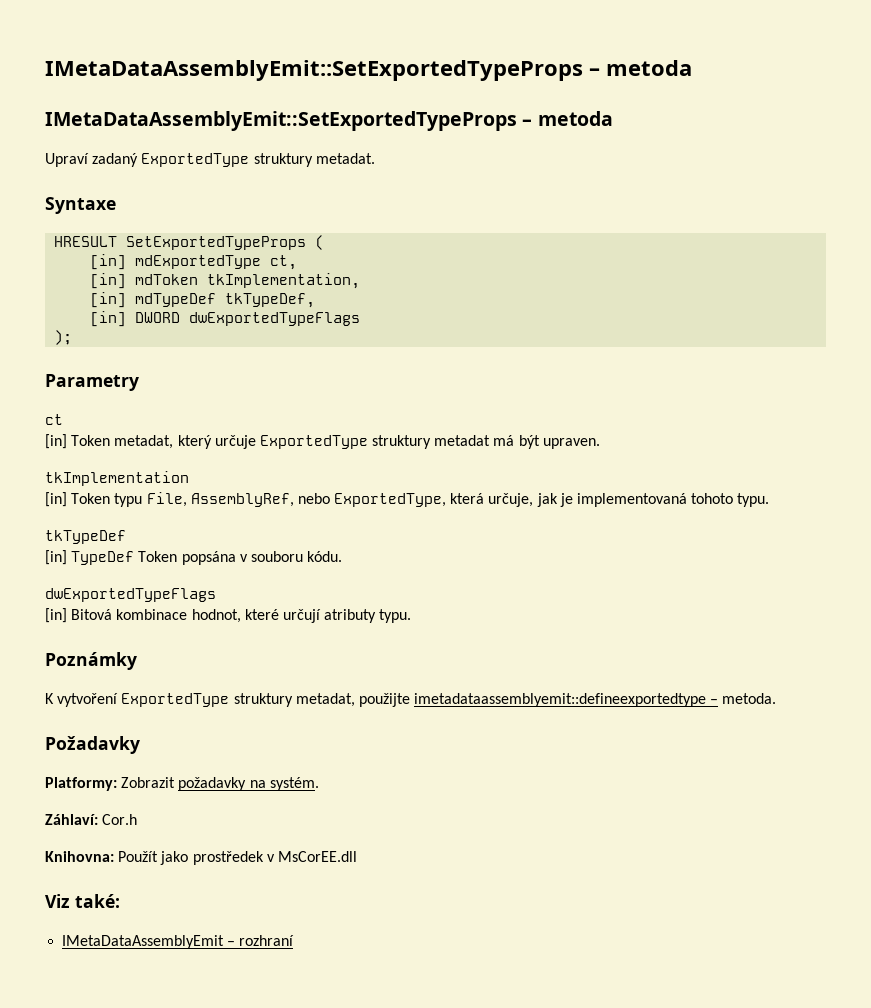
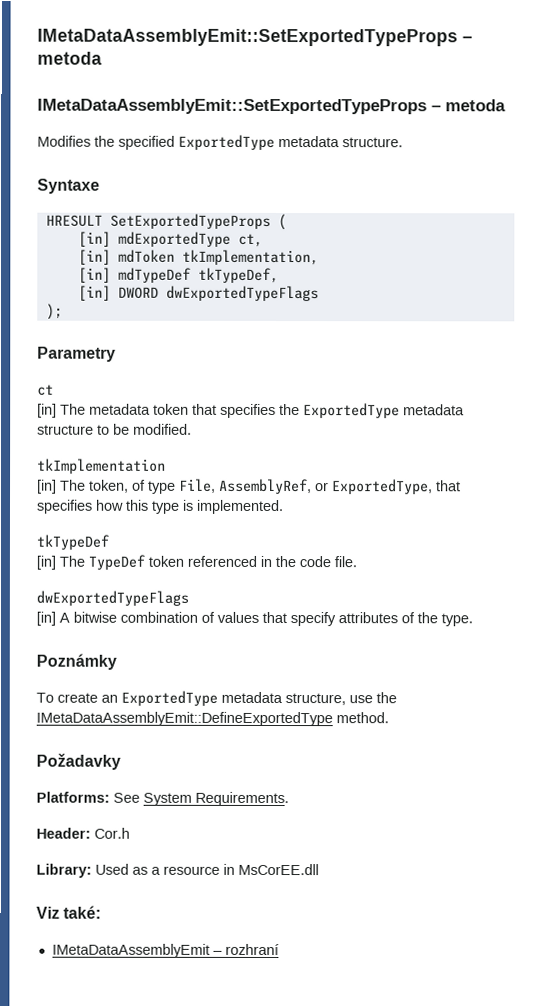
- Upraví zadaný ExportedType struktury metadat.
+ Modifies the specified ExportedType metadata structure.
- [in] Token metadat, který určuje ExportedType struktury metadat má být upraven.
+ [in] The metadata token that specifies the ExportedType metadata structure to be modified.
  tkImplementation
- [in] Token typu File, AssemblyRef, nebo ExportedType, která určuje, jak je implementovaná tohoto typu.
+ [in] The token, of type File, AssemblyRef, or ExportedType, that specifies how this type is implemented.
  tkTypeDef
- [in] TypeDef Token popsána v souboru kódu.
+ [in] The TypeDef token referenced in the code file.
  dwExportedTypeFlags
- [in] Bitová kombinace hodnot, které určují atributy typu.
+ [in] A bitwise combination of values that specify attributes of the type.
  Poznámky
- K vytvoření ExportedType struktury metadat, použijte imetadataassemblyemit::defineexportedtype – metoda.
+ To create an ExportedType metadata structure, use the IMetaDataAssemblyEmit::DefineExportedType method.
  Požadavky
- Platformy: Zobrazit požadavky na systém.
- Záhlaví: Cor.h
- Knihovna: Použít jako prostředek v MsCorEE.dll
+ Platforms: See System Requirements.
+ Header: Cor.h
+ Library: Used as a resource in MsCorEE.dll

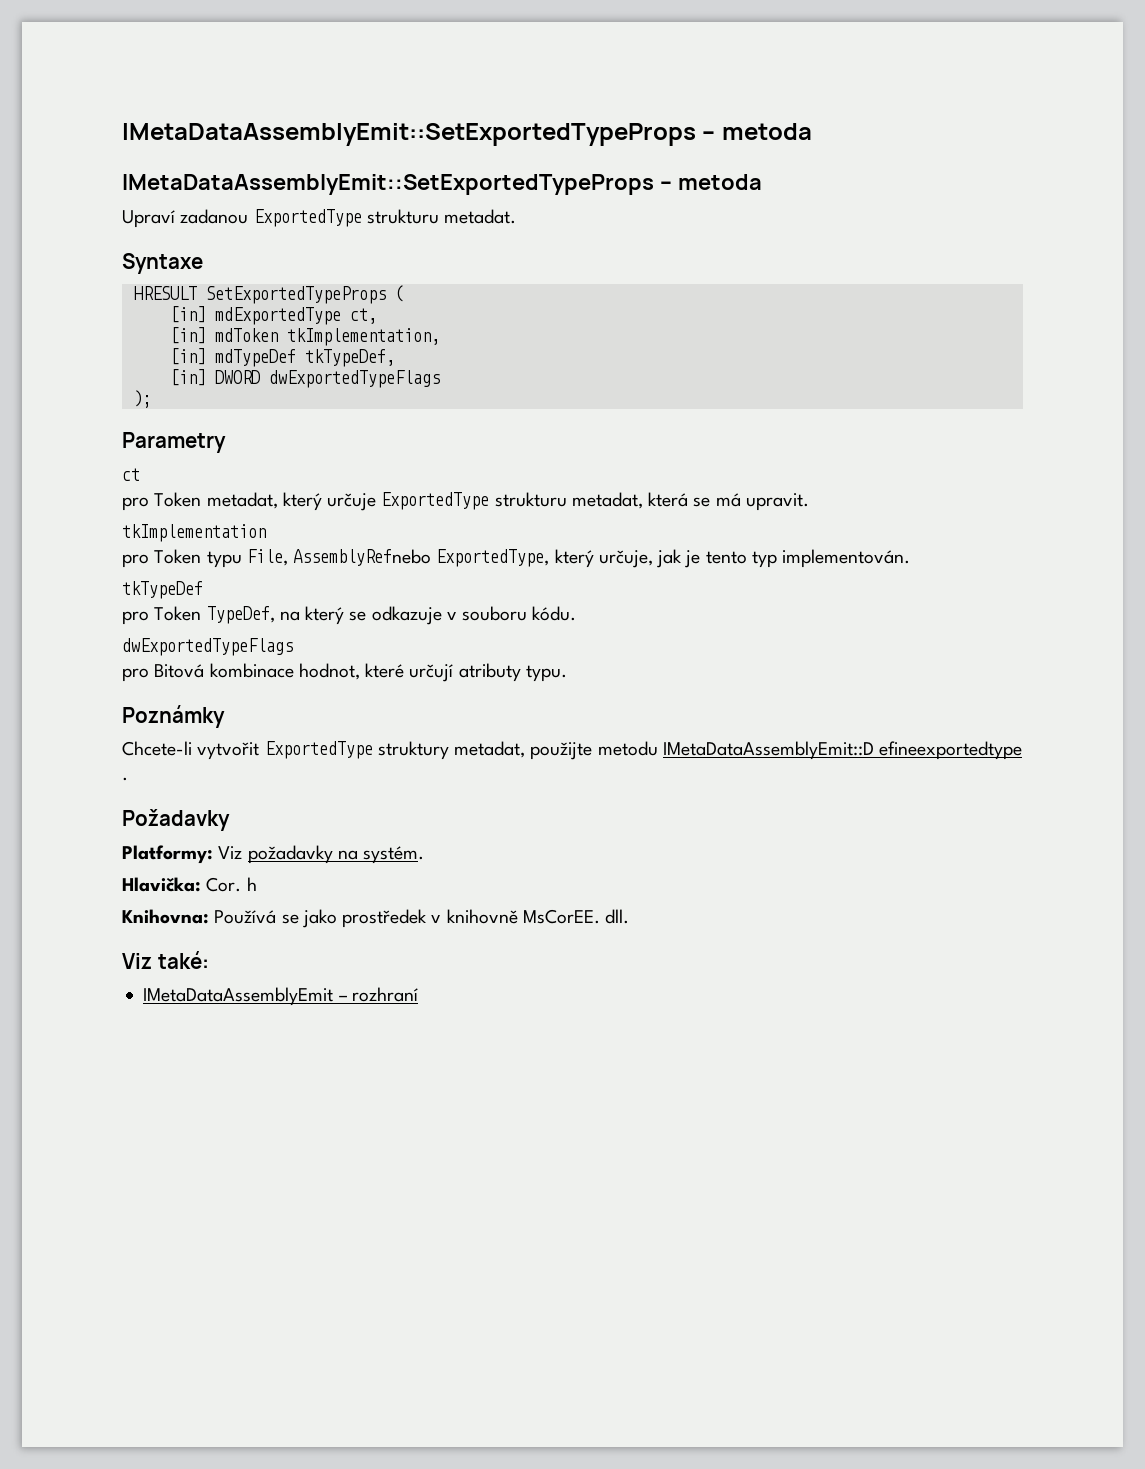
- Modifies the specified ExportedType metadata structure.
+ Upraví zadanou ExportedType strukturu metadat.
- [in] The metadata token that specifies the ExportedType metadata structure to be modified.
+ pro Token metadat, který určuje ExportedType strukturu metadat, která se má upravit.
  tkImplementation
- [in] The token, of type File, AssemblyRef, or ExportedType, that specifies how this type is implemented.
+ pro Token typu File, AssemblyRefnebo ExportedType, který určuje, jak je tento typ implementován.
  tkTypeDef
- [in] The TypeDef token referenced in the code file.
+ pro Token TypeDef, na který se odkazuje v souboru kódu.
  dwExportedTypeFlags
- [in] A bitwise combination of values that specify attributes of the type.
+ pro Bitová kombinace hodnot, které určují atributy typu.
  Poznámky
- To create an ExportedType metadata structure, use the IMetaDataAssemblyEmit::DefineExportedType method.
+ Chcete-li vytvořit ExportedType struktury metadat, použijte metodu IMetaDataAssemblyEmit::D efineexportedtype .
  Požadavky
- Platforms: See System Requirements.
- Header: Cor.h
- Library: Used as a resource in MsCorEE.dll
+ Platformy: Viz požadavky na systém.
+ Hlavička: Cor. h
+ Knihovna: Používá se jako prostředek v knihovně MsCorEE. dll.

